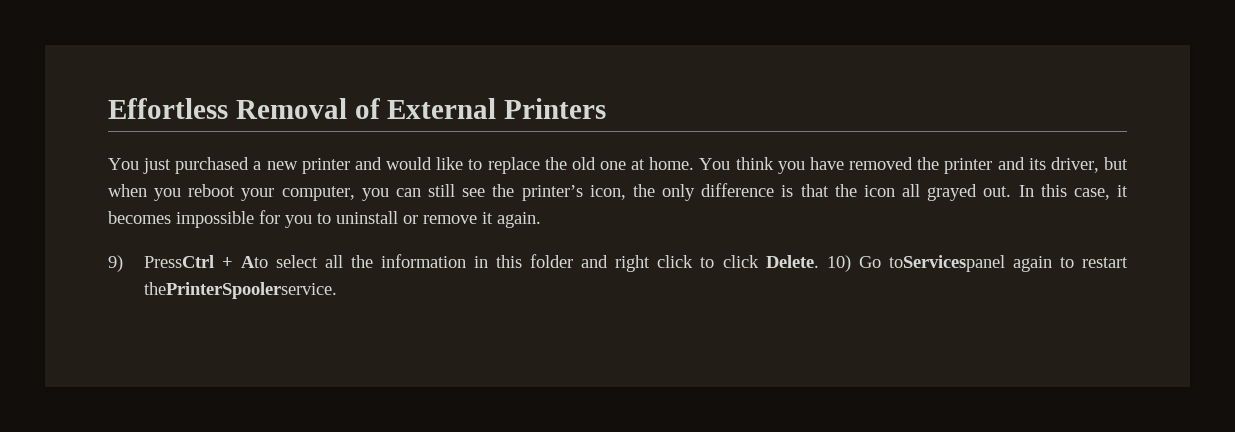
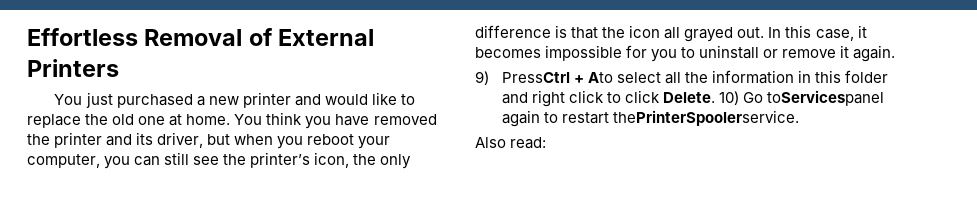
+ Also read:

